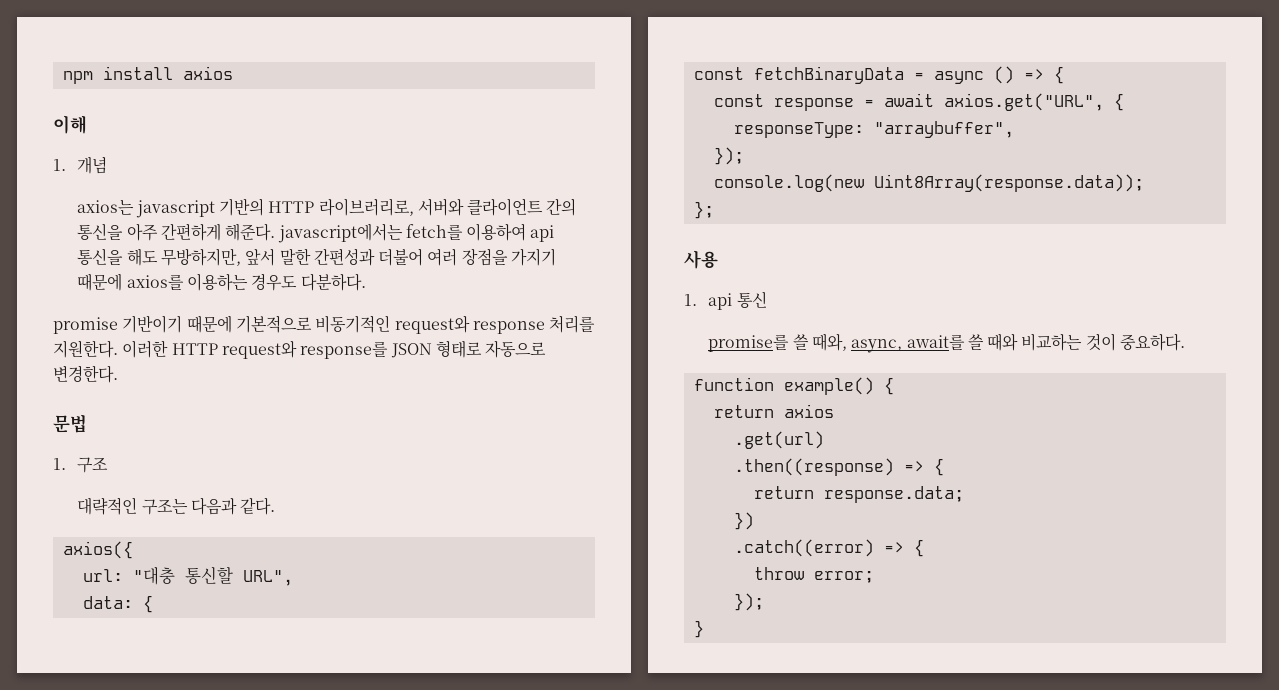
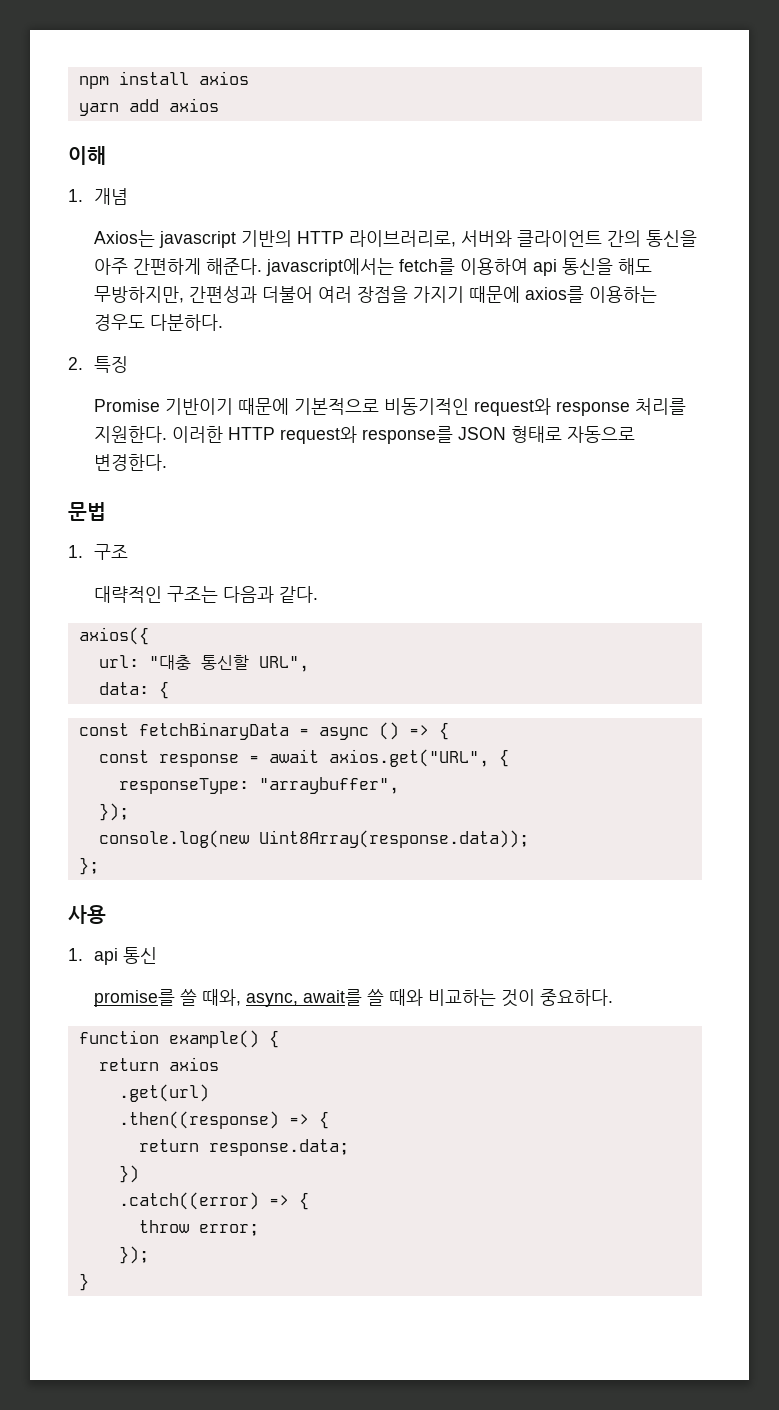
+ yarn add axios
- axios는 javascript 기반의 HTTP 라이브러리로, 서버와 클라이언트 간의 통신을 아주 간편하게 해준다. javascript에서는 fetch를 이용하여 api 통신을 해도 무방하지만, 앞서 말한 간편성과 더불어 여러 장점을 가지기 때문에 axios를 이용하는 경우도 다분하다.
+ Axios는 javascript 기반의 HTTP 라이브러리로, 서버와 클라이언트 간의 통신을 아주 간편하게 해준다. javascript에서는 fetch를 이용하여 api 통신을 해도 무방하지만, 간편성과 더불어 여러 장점을 가지기 때문에 axios를 이용하는 경우도 다분하다.
- promise 기반이기 때문에 기본적으로 비동기적인 request와 response 처리를 지원한다.
+ 2. 특징
+ Promise 기반이기 때문에 기본적으로 비동기적인 request와 response 처리를 지원한다.

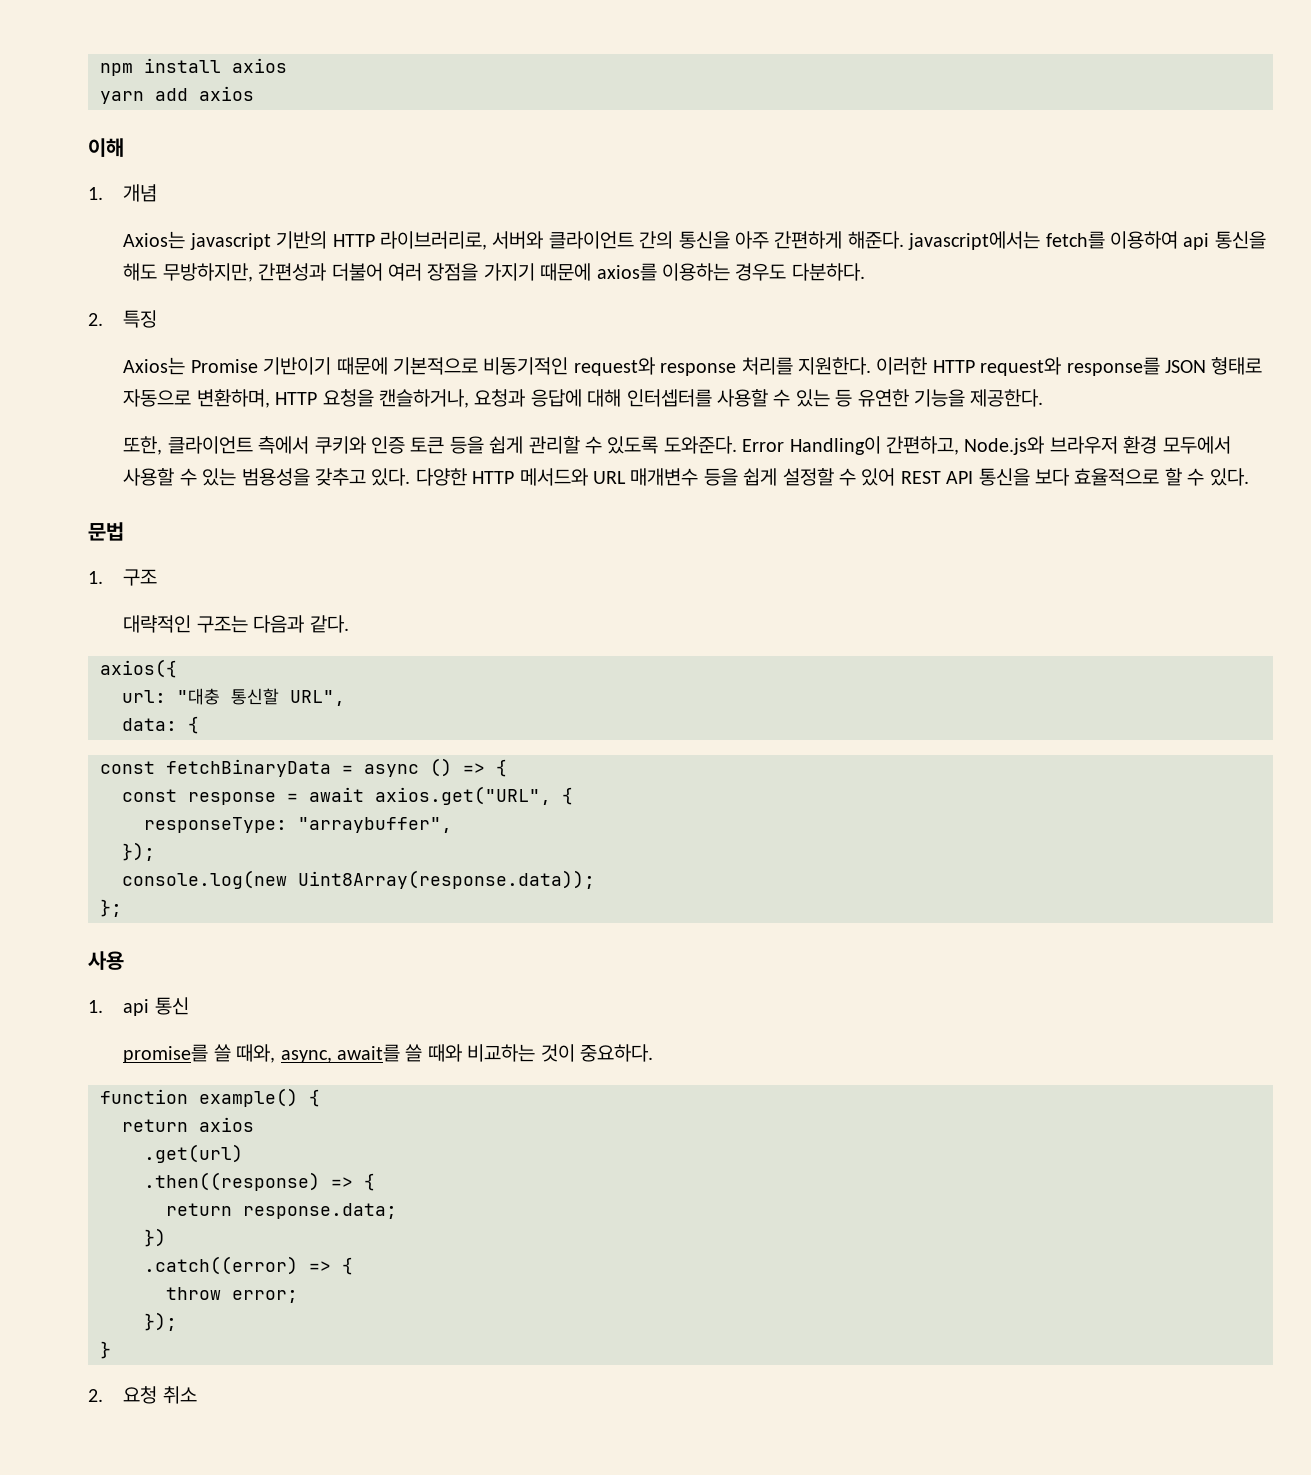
- Promise 기반이기 때문에 기본적으로 비동기적인 request와 response 처리를 지원한다.
+ Axios는 Promise 기반이기 때문에 기본적으로 비동기적인 request와 response 처리를 지원한다.
- 이러한 HTTP request와 response를 JSON 형태로 자동으로 변경한다.
+ 이러한 HTTP request와 response를 JSON 형태로 자동으로 변환하며, HTTP 요청을 캔슬하거나, 요청과 응답에 대해 인터셉터를 사용할 수 있는 등 유연한 기능을 제공한다.
+ 또한, 클라이언트 측에서 쿠키와 인증 토큰 등을 쉽게 관리할 수 있도록 도와준다. Error Handling이 간편하고, Node.js와 브라우저 환경 모두에서 사용할 수 있는 범용성을 갖추고 있다. 다양한 HTTP 메서드와 URL 매개변수 등을 쉽게 설정할 수 있어 REST API 통신을 보다 효율적으로 할 수 있다.
+ 2. 요청 취소

